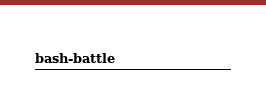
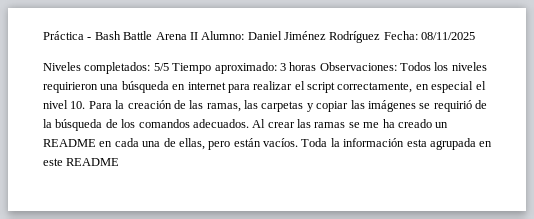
- bash-battle
+ Práctica - Bash Battle Arena II Alumno: Daniel Jiménez Rodríguez Fecha: 08/11/2025
+ Niveles completados: 5/5 Tiempo aproximado: 3 horas Observaciones: Todos los niveles requirieron una búsqueda en internet para realizar el script correctamente, en especial el nivel 10. Para la creación de las ramas, las carpetas y copiar las imágenes se requirió de la búsqueda de los comandos adecuados. Al crear las ramas se me ha creado un README en cada una de ellas, pero están vacíos. Toda la información esta agrupada en este README

